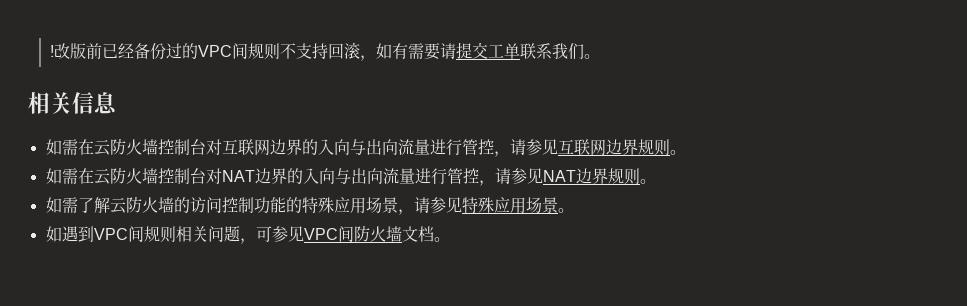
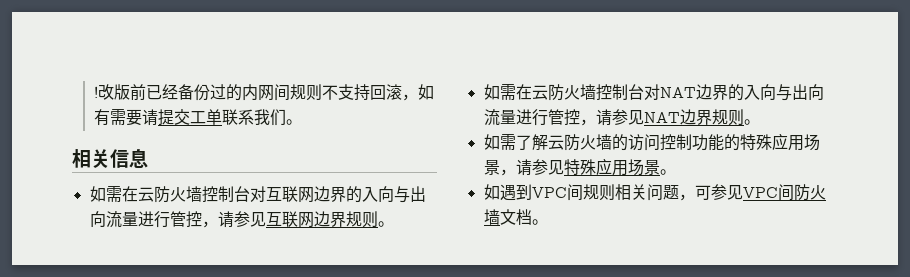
- 改版前已经备份过的VPC间规则不支持回滚，如有需要请提交工单联系我们。
+ 改版前已经备份过的内网间规则不支持回滚，如有需要请提交工单联系我们。

